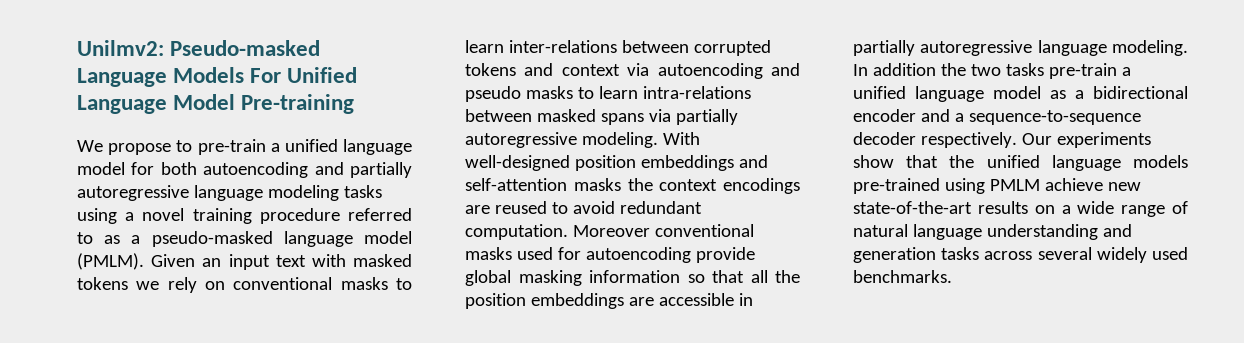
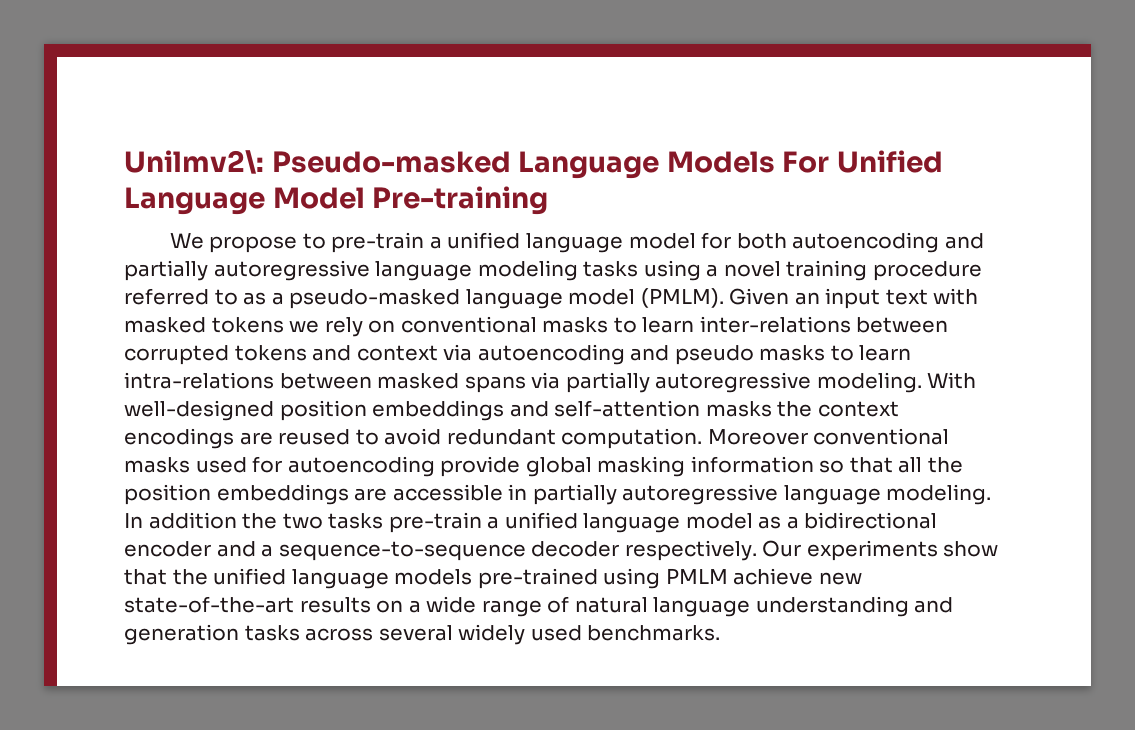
- Unilmv2: Pseudo-masked Language Models For Unified Language Model Pre-training
+ Unilmv2\: Pseudo-masked Language Models For Unified Language Model Pre-training

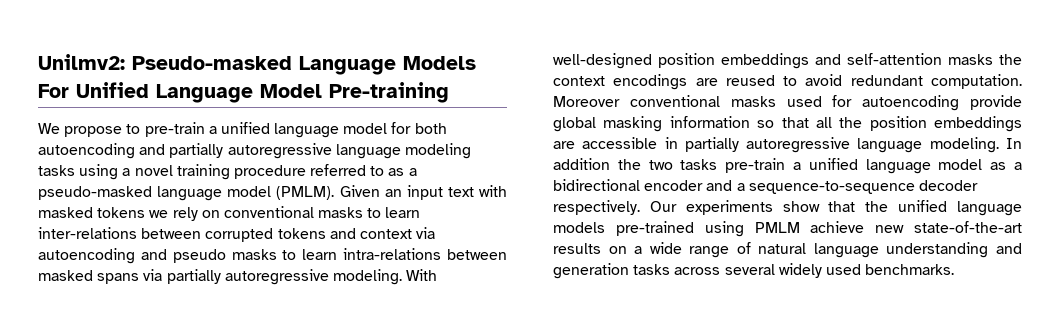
- Unilmv2\: Pseudo-masked Language Models For Unified Language Model Pre-training
+ Unilmv2: Pseudo-masked Language Models For Unified Language Model Pre-training

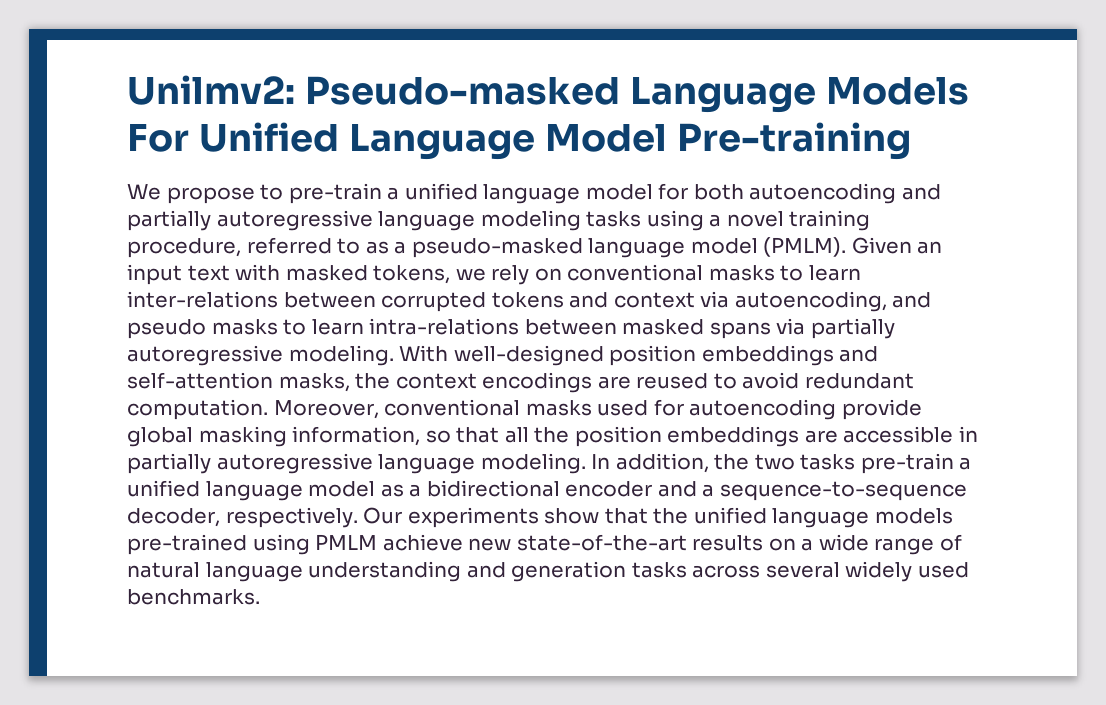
- We propose to pre-train a unified language model for both autoencoding and partially autoregressive language modeling tasks using a novel training procedure referred to as a pseudo-masked language model (PMLM).
+ We propose to pre-train a unified language model for both autoencoding and partially autoregressive language modeling tasks using a novel training procedure, referred to as a pseudo-masked language model (PMLM).
- Given an input text with masked tokens we rely on conventional masks to learn inter-relations between corrupted tokens and context via autoencoding and pseudo masks to learn intra-relations between masked spans via partially autoregressive modeling.
+ Given an input text with masked tokens, we rely on conventional masks to learn inter-relations between corrupted tokens and context via autoencoding, and pseudo masks to learn intra-relations between masked spans via partially autoregressive modeling.
- With well-designed position embeddings and self-attention masks the context encodings are reused to avoid redundant computation.
+ With well-designed position embeddings and self-attention masks, the context encodings are reused to avoid redundant computation.
- Moreover conventional masks used for autoencoding provide global masking information so that all the position embeddings are accessible in partially autoregressive language modeling.
+ Moreover, conventional masks used for autoencoding provide global masking information, so that all the position embeddings are accessible in partially autoregressive language modeling.
- In addition the two tasks pre-train a unified language model as a bidirectional encoder and a sequence-to-sequence decoder respectively.
+ In addition, the two tasks pre-train a unified language model as a bidirectional encoder and a sequence-to-sequence decoder, respectively.

